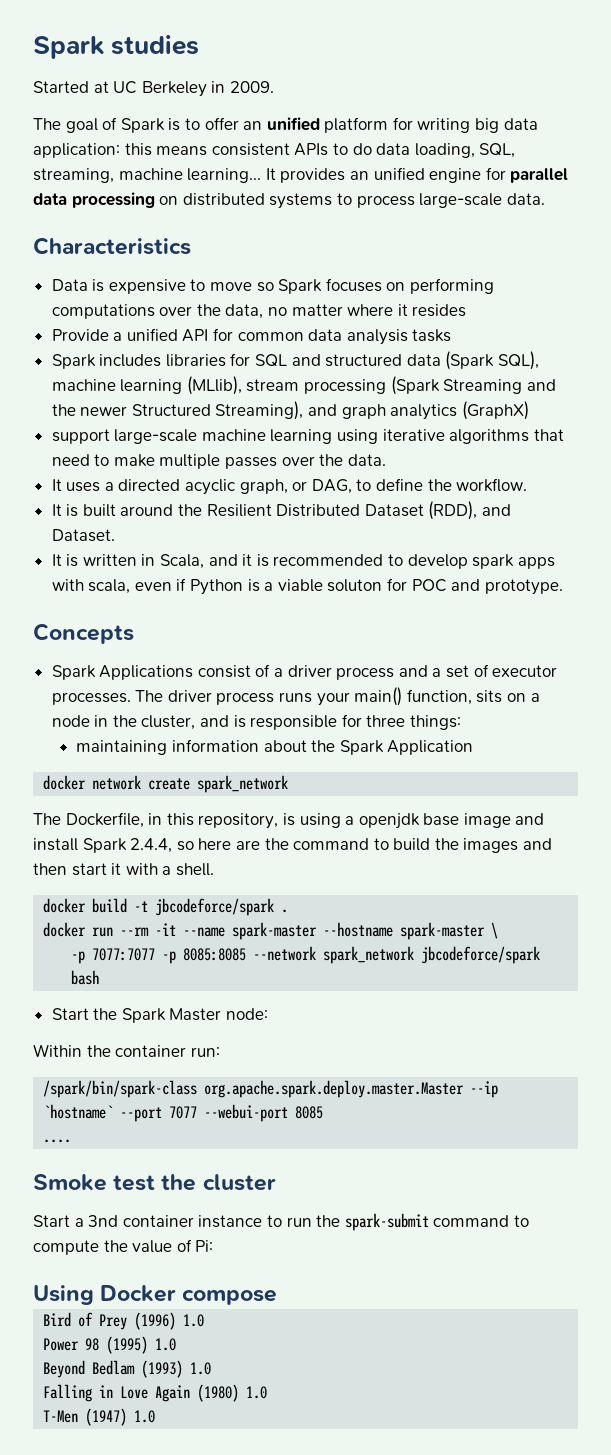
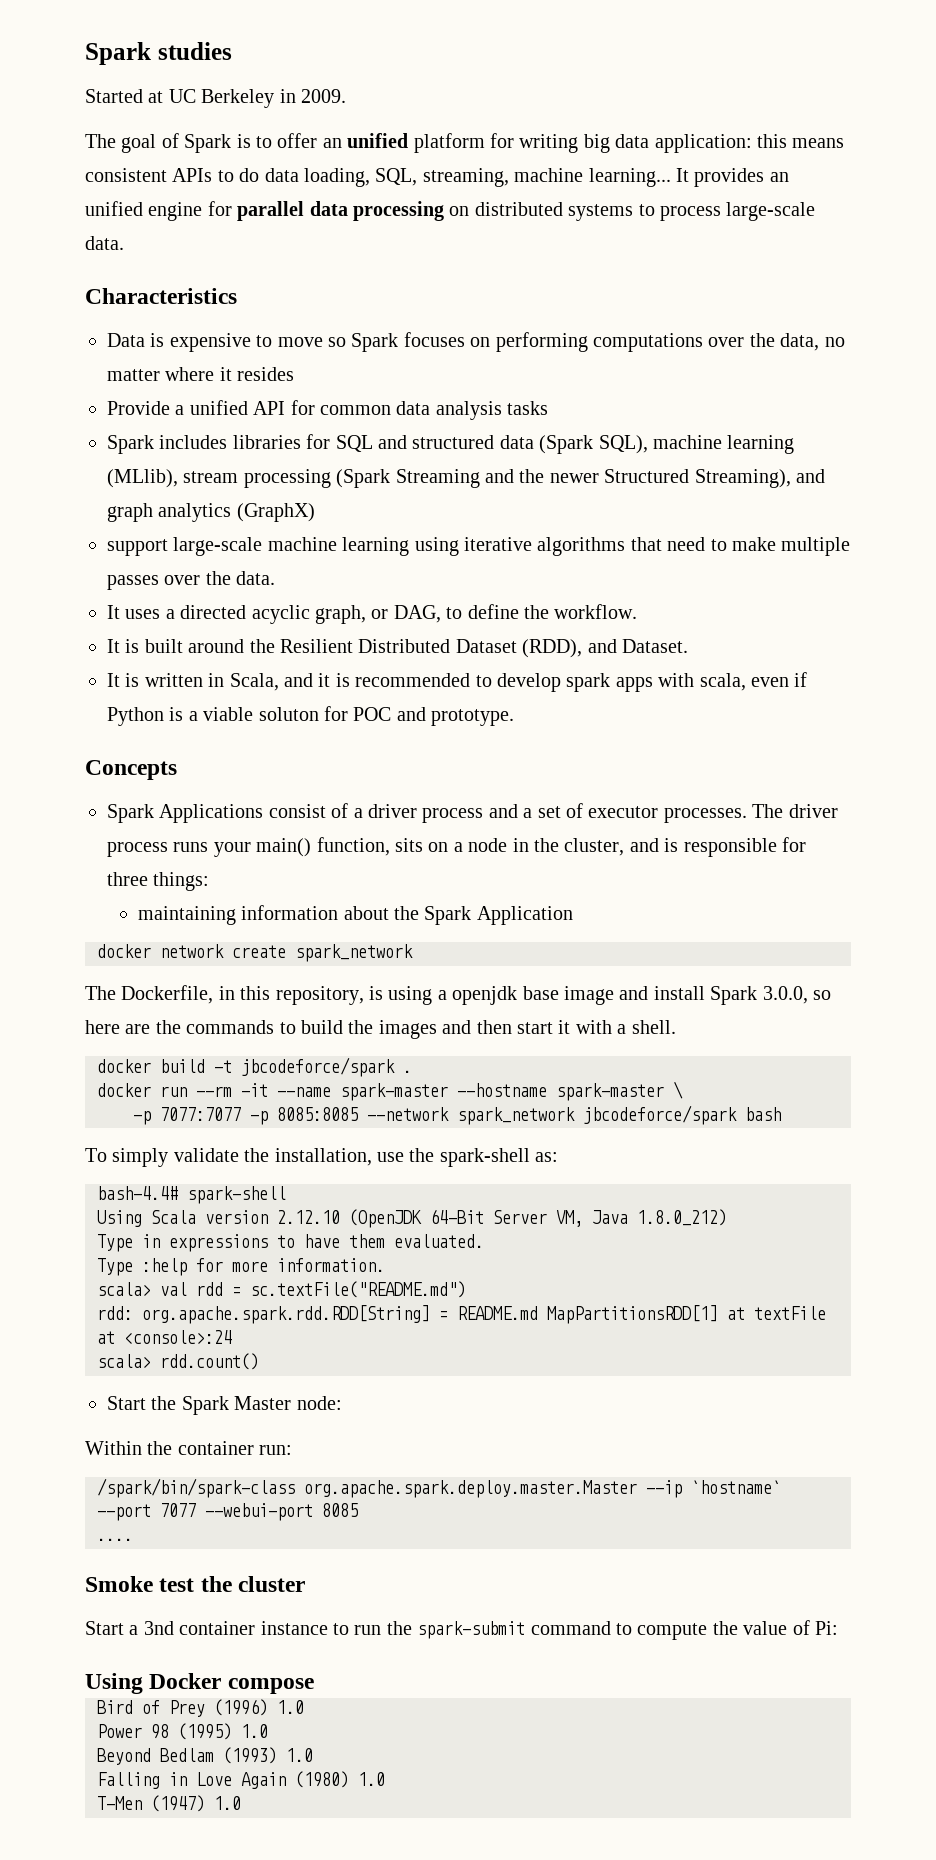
- The Dockerfile, in this repository, is using a openjdk base image and install Spark 2.4.4, so here are the command to build the images and then start it with a shell.
+ The Dockerfile, in this repository, is using a openjdk base image and install Spark 3.0.0, so here are the commands to build the images and then start it with a shell.
+ To simply validate the installation, use the spark-shell as:
+ bash-4.4# spark-shell
+ Using Scala version 2.12.10 (OpenJDK 64-Bit Server VM, Java 1.8.0_212)
+ Type in expressions to have them evaluated.
+ Type :help for more information.
+ scala> val rdd = sc.textFile("README.md")
+ rdd: org.apache.spark.rdd.RDD[String] = README.md MapPartitionsRDD[1] at textFile at <console>:24
+ scala> rdd.count()

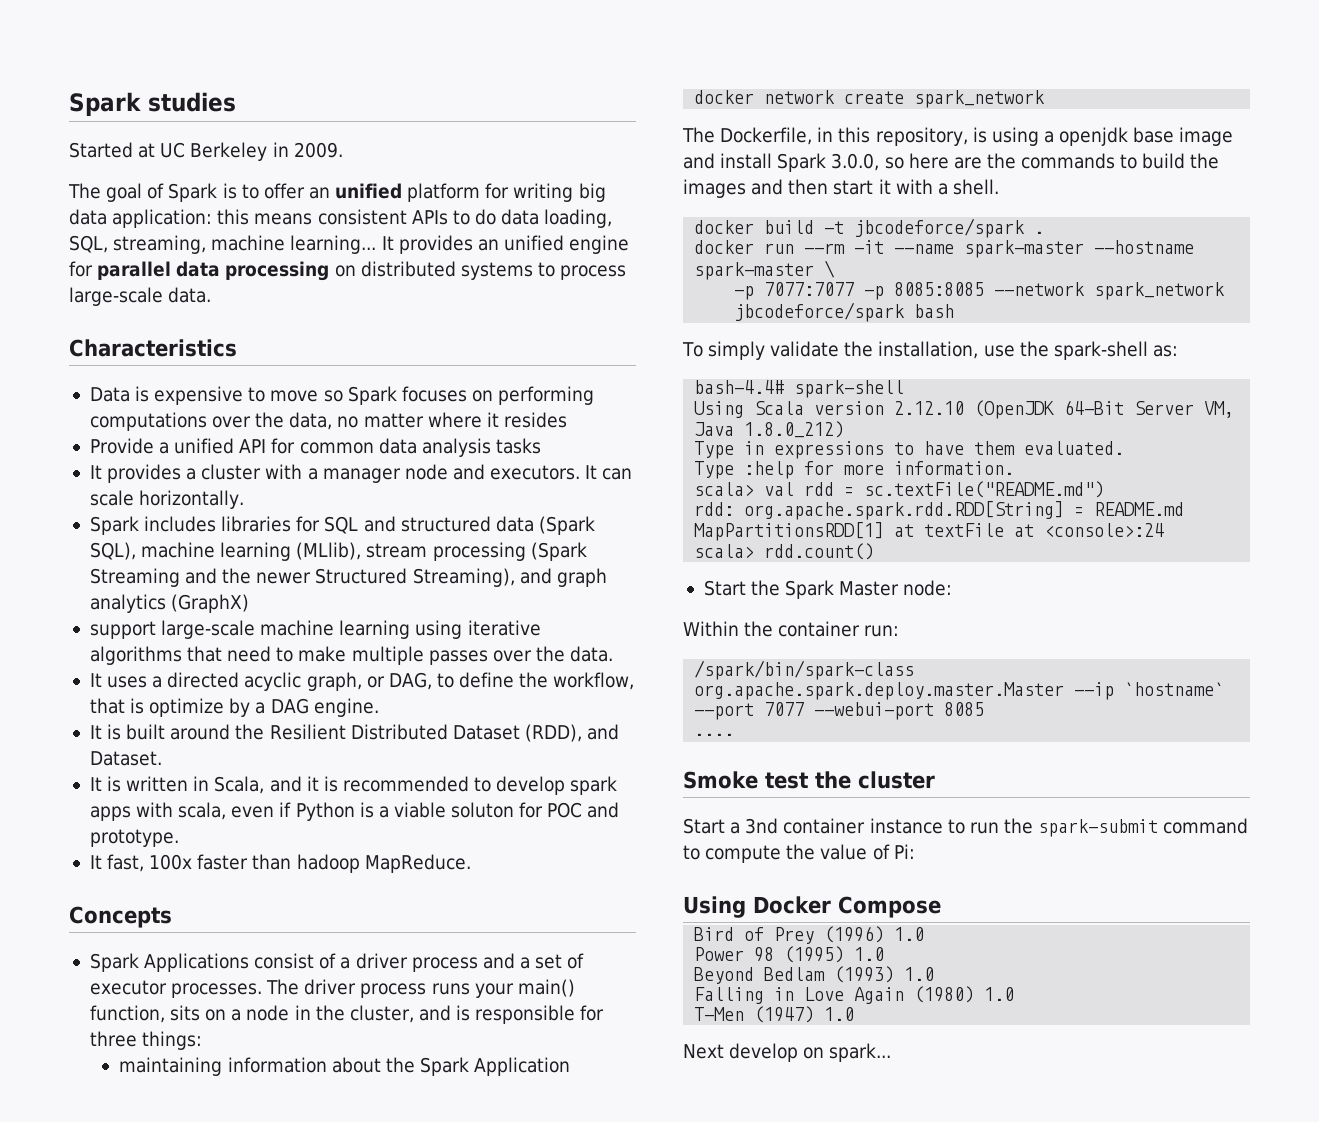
+ It provides a cluster with a manager node and executors. It can scale horizontally.
- It uses a directed acyclic graph, or DAG, to define the workflow.
+ It uses a directed acyclic graph, or DAG, to define the workflow, that is optimize by a DAG engine.
+ It fast, 100x faster than hadoop MapReduce.
- Using Docker compose
+ Using Docker Compose
+ Next develop on spark...

